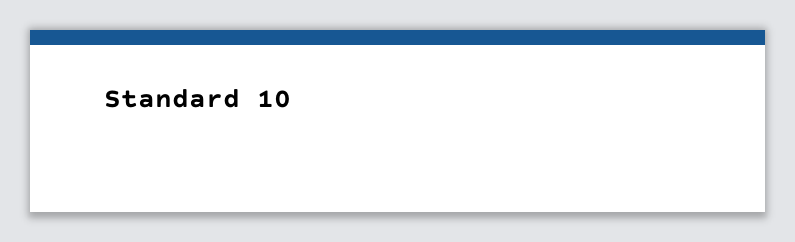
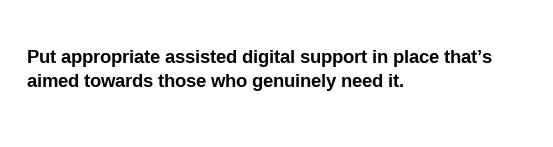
- Standard 10
+ Put appropriate assisted digital support in place that’s aimed towards those who genuinely need it.

